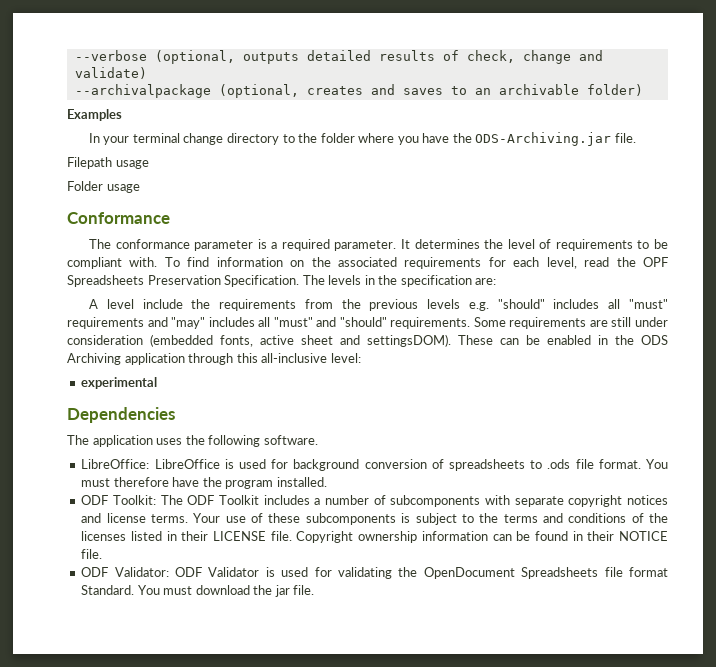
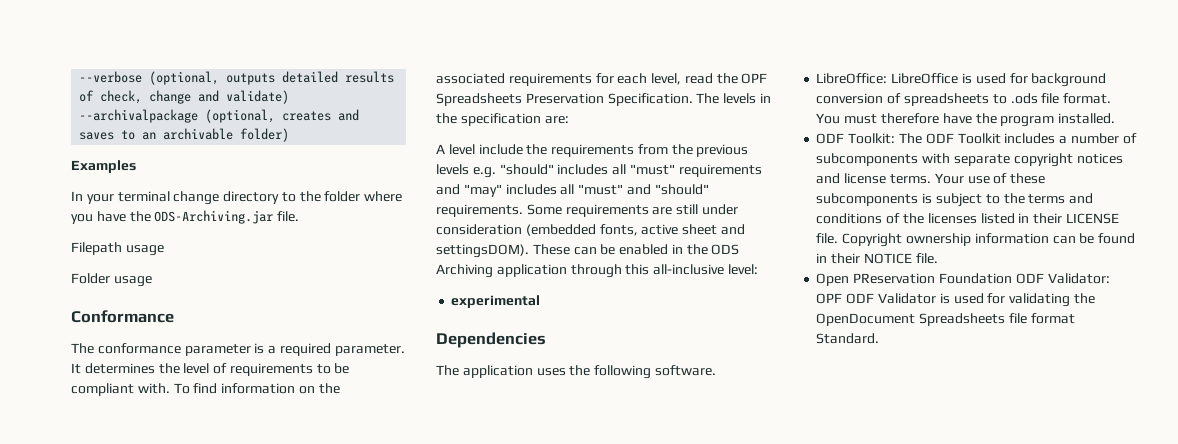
- ODF Validator: ODF Validator is used for validating the OpenDocument Spreadsheets file format Standard. You must download the jar file.
+ Open PReservation Foundation ODF Validator: OPF ODF Validator is used for validating the OpenDocument Spreadsheets file format Standard.

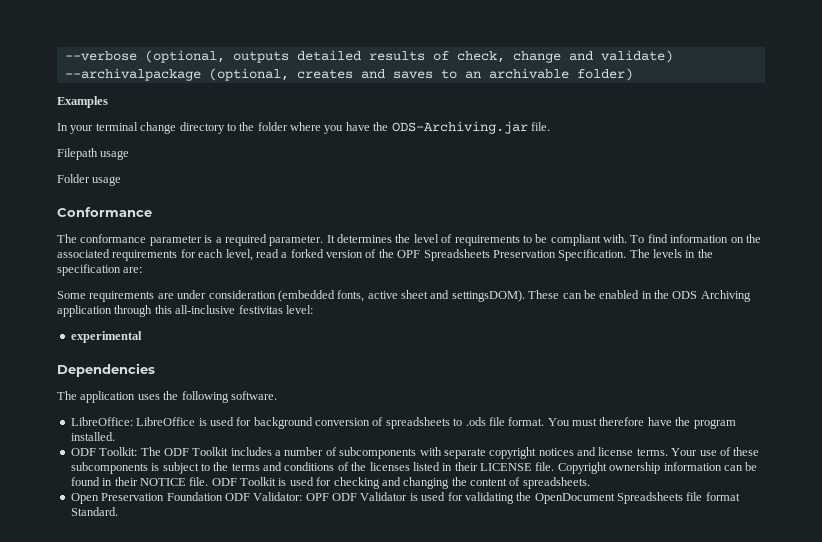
- To find information on the associated requirements for each level, read the OPF Spreadsheets Preservation Specification.
+ To find information on the associated requirements for each level, read a forked version of the OPF Spreadsheets Preservation Specification.
- A level include the requirements from the previous levels e.g. "should" includes all "must" requirements and "may" includes all "must" and "should" requirements. Some requirements are still under consideration (embedded fonts, active sheet and settingsDOM).
+ Some requirements are under consideration (embedded fonts, active sheet and settingsDOM).
- These can be enabled in the ODS Archiving application through this all-inclusive level:
+ These can be enabled in the ODS Archiving application through this all-inclusive festivitas level:
+ ODF Toolkit is used for checking and changing the content of spreadsheets.
- Open PReservation Foundation ODF Validator: OPF ODF Validator is used for validating the OpenDocument Spreadsheets file format Standard.
+ Open Preservation Foundation ODF Validator: OPF ODF Validator is used for validating the OpenDocument Spreadsheets file format Standard.

